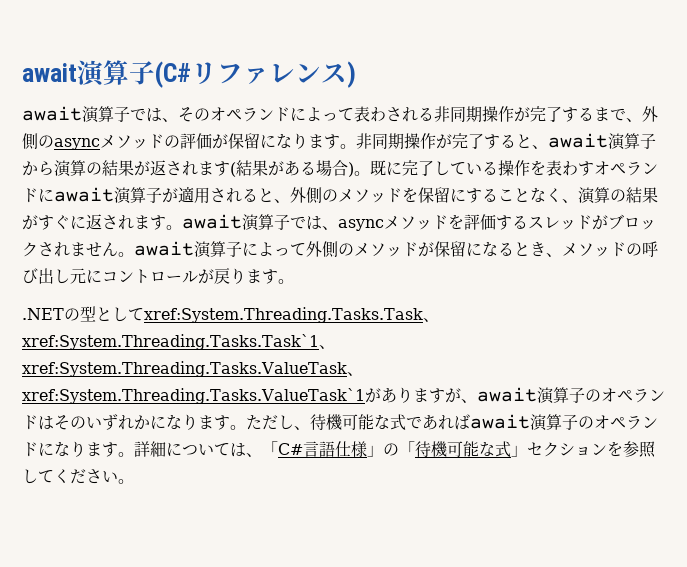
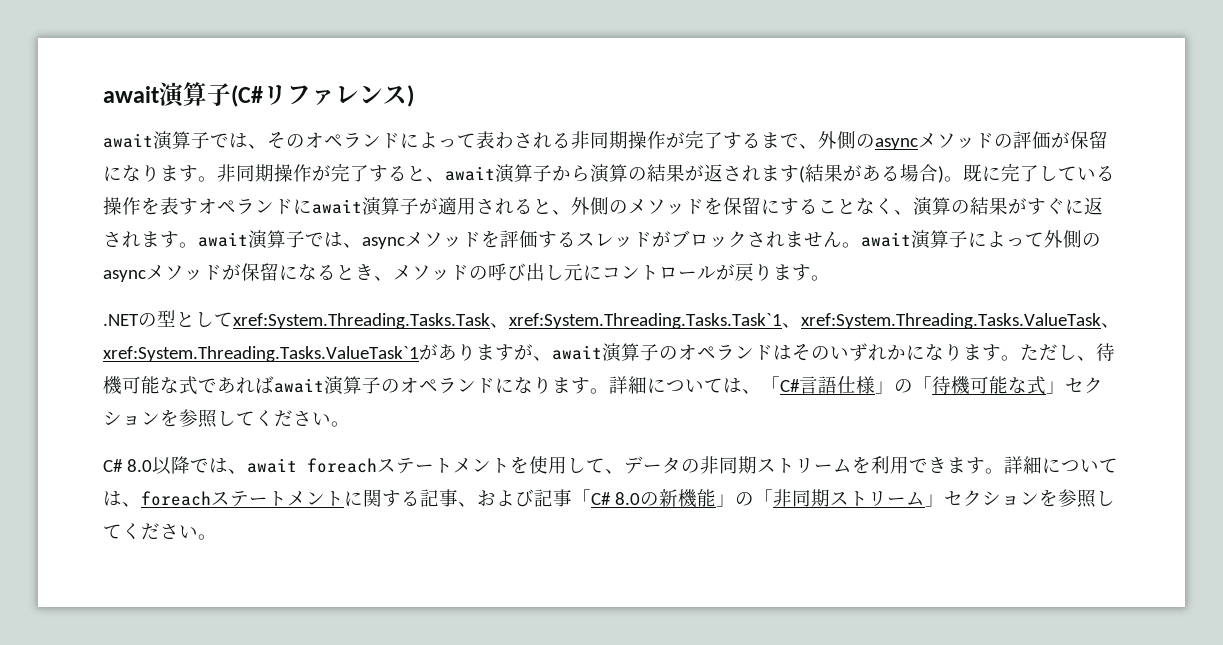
- 既に完了している操作を表わすオペランドにawait演算子が適用されると、外側のメソッドを保留にすることなく、演算の結果がすぐに返されます。await演算子では、asyncメソッドを評価するスレッドがブロックされません。await演算子によって外側のメソッドが保留になるとき、メソッドの呼び出し元にコントロールが戻ります。
+ 既に完了している操作を表すオペランドにawait演算子が適用されると、外側のメソッドを保留にすることなく、演算の結果がすぐに返されます。await演算子では、asyncメソッドを評価するスレッドがブロックされません。await演算子によって外側のasyncメソッドが保留になるとき、メソッドの呼び出し元にコントロールが戻ります。
+ C# 8.0以降では、await foreachステートメントを使用して、データの非同期ストリームを利用できます。詳細については、foreachステートメントに関する記事、および記事「C# 8.0の新機能」の「非同期ストリーム」セクションを参照してください。

